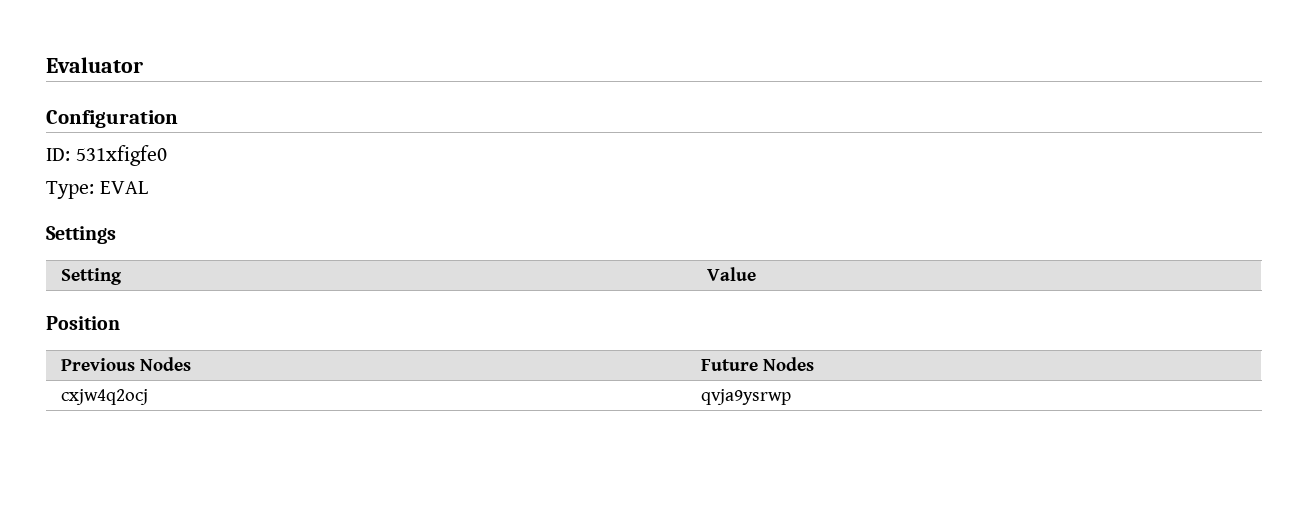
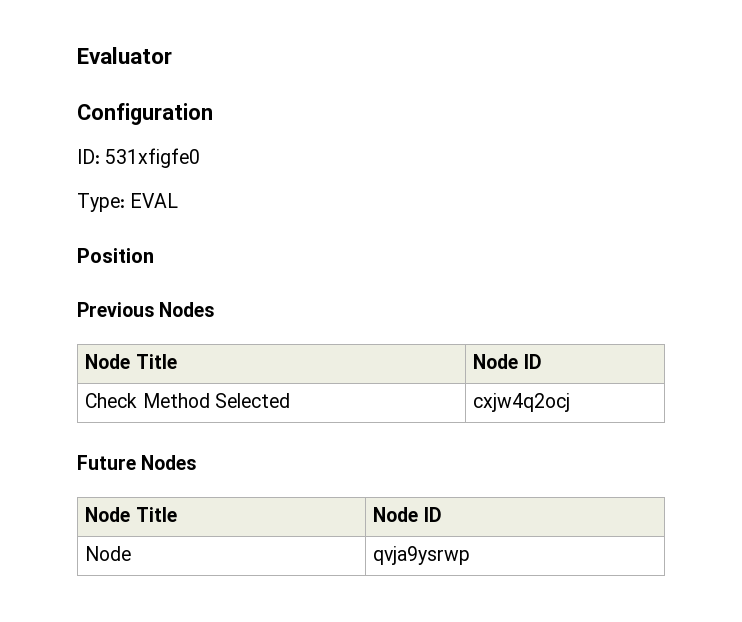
- Settings
- Setting | Value
  Position
- Previous Nodes | Future Nodes
- cxjw4q2ocj | qvja9ysrwp
+ Previous Nodes
+ Node Title | Node ID
+ Check Method Selected | cxjw4q2ocj
+ Future Nodes
+ Node Title | Node ID
+ Node | qvja9ysrwp

